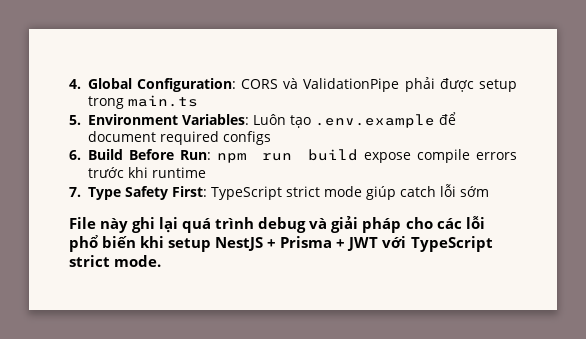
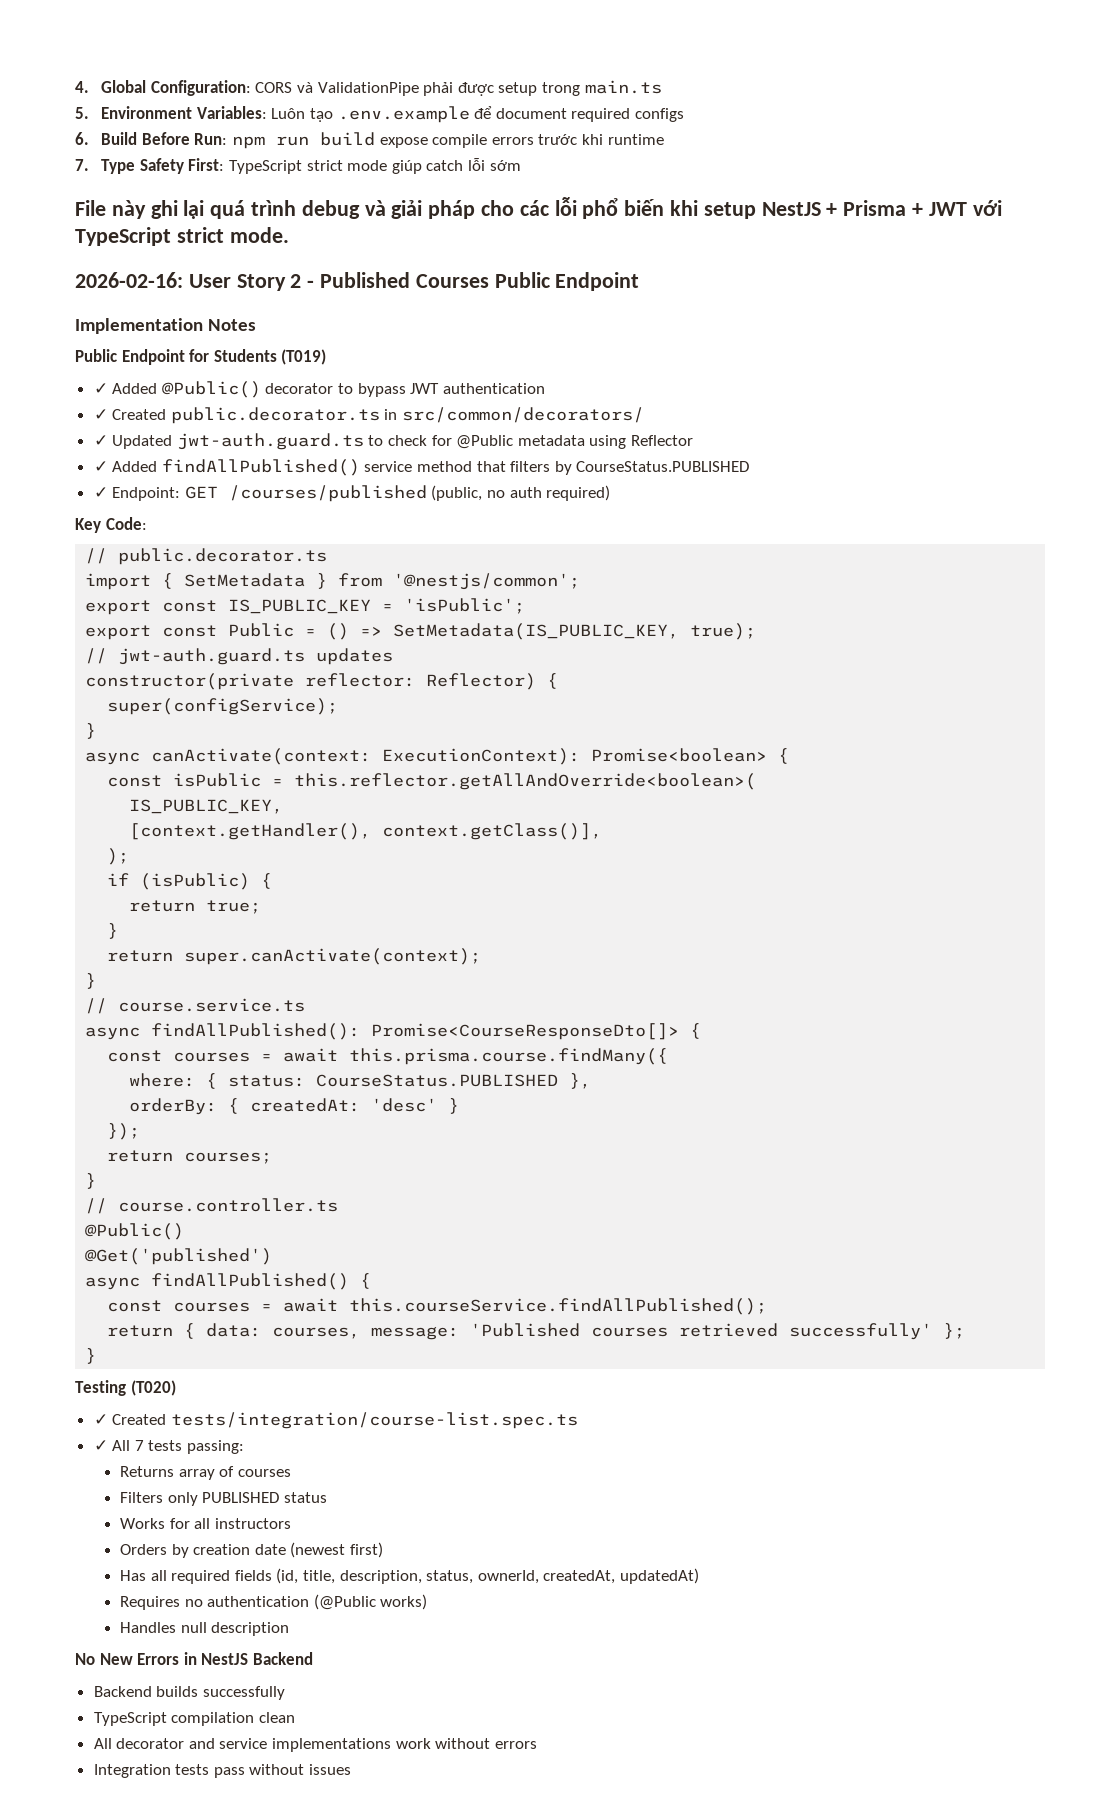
+ 2026-02-16: User Story 2 - Published Courses Public Endpoint
+ Implementation Notes
+ Public Endpoint for Students (T019)
+ ✓ Added @Public() decorator to bypass JWT authentication
+ ✓ Created public.decorator.ts in src/common/decorators/
+ ✓ Updated jwt-auth.guard.ts to check for @Public metadata using Reflector
+ ✓ Added findAllPublished() service method that filters by CourseStatus.PUBLISHED
+ ✓ Endpoint: GET /courses/published (public, no auth required)
+ Key Code:
+ // public.decorator.ts
+ import { SetMetadata } from '@nestjs/common';
+ export const IS_PUBLIC_KEY = 'isPublic';
+ export const Public = () => SetMetadata(IS_PUBLIC_KEY, true);
+ // jwt-auth.guard.ts updates
+ constructor(private reflector: Reflector) {
+ super(configService);
+ }
+ async canActivate(context: ExecutionContext): Promise<boolean> {
+ const isPublic = this.reflector.getAllAndOverride<boolean>(
+ IS_PUBLIC_KEY,
+ [context.getHandler(), context.getClass()],
+ );
+ if (isPublic) {
+ return true;
+ }
+ return super.canActivate(context);
+ }
+ // course.service.ts
+ async findAllPublished(): Promise<CourseResponseDto[]> {
+ const courses = await this.prisma.course.findMany({
+ where: { status: CourseStatus.PUBLISHED },
+ orderBy: { createdAt: 'desc' }
+ });
+ return courses;
+ }
+ // course.controller.ts
+ @Public()
+ @Get('published')
+ async findAllPublished() {
+ const courses = await this.courseService.findAllPublished();
+ return { data: courses, message: 'Published courses retrieved successfully' };
+ }
+ Testing (T020)
+ ✓ Created tests/integration/course-list.spec.ts
+ ✓ All 7 tests passing:
+ Returns array of courses
+ Filters only PUBLISHED status
+ Works for all instructors
+ Orders by creation date (newest first)
+ Has all required fields (id, title, description, status, ownerId, createdAt, updatedAt)
+ Requires no authentication (@Public works)
+ Handles null description
+ No New Errors in NestJS Backend
+ Backend builds successfully
+ TypeScript compilation clean
+ All decorator and service implementations work without errors
+ Integration tests pass without issues

